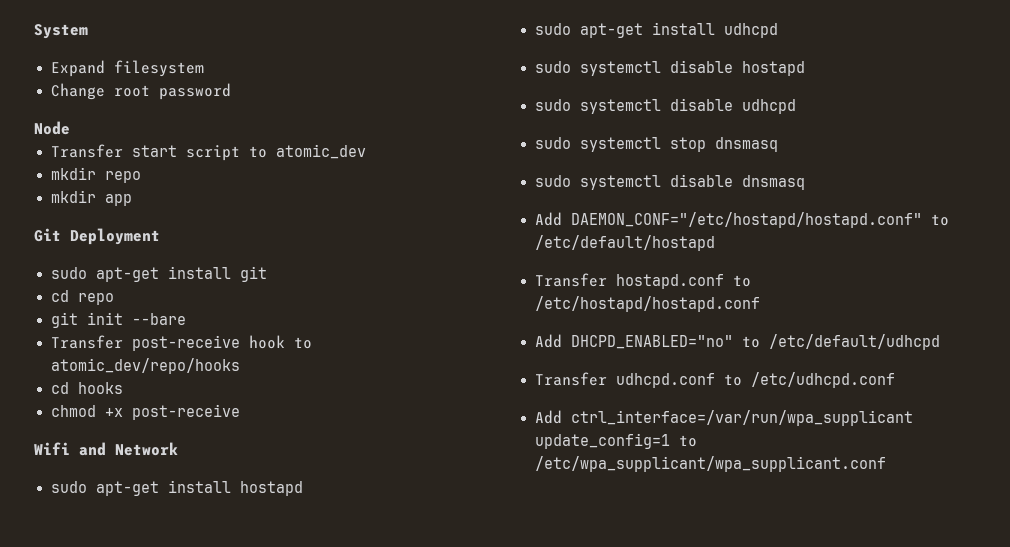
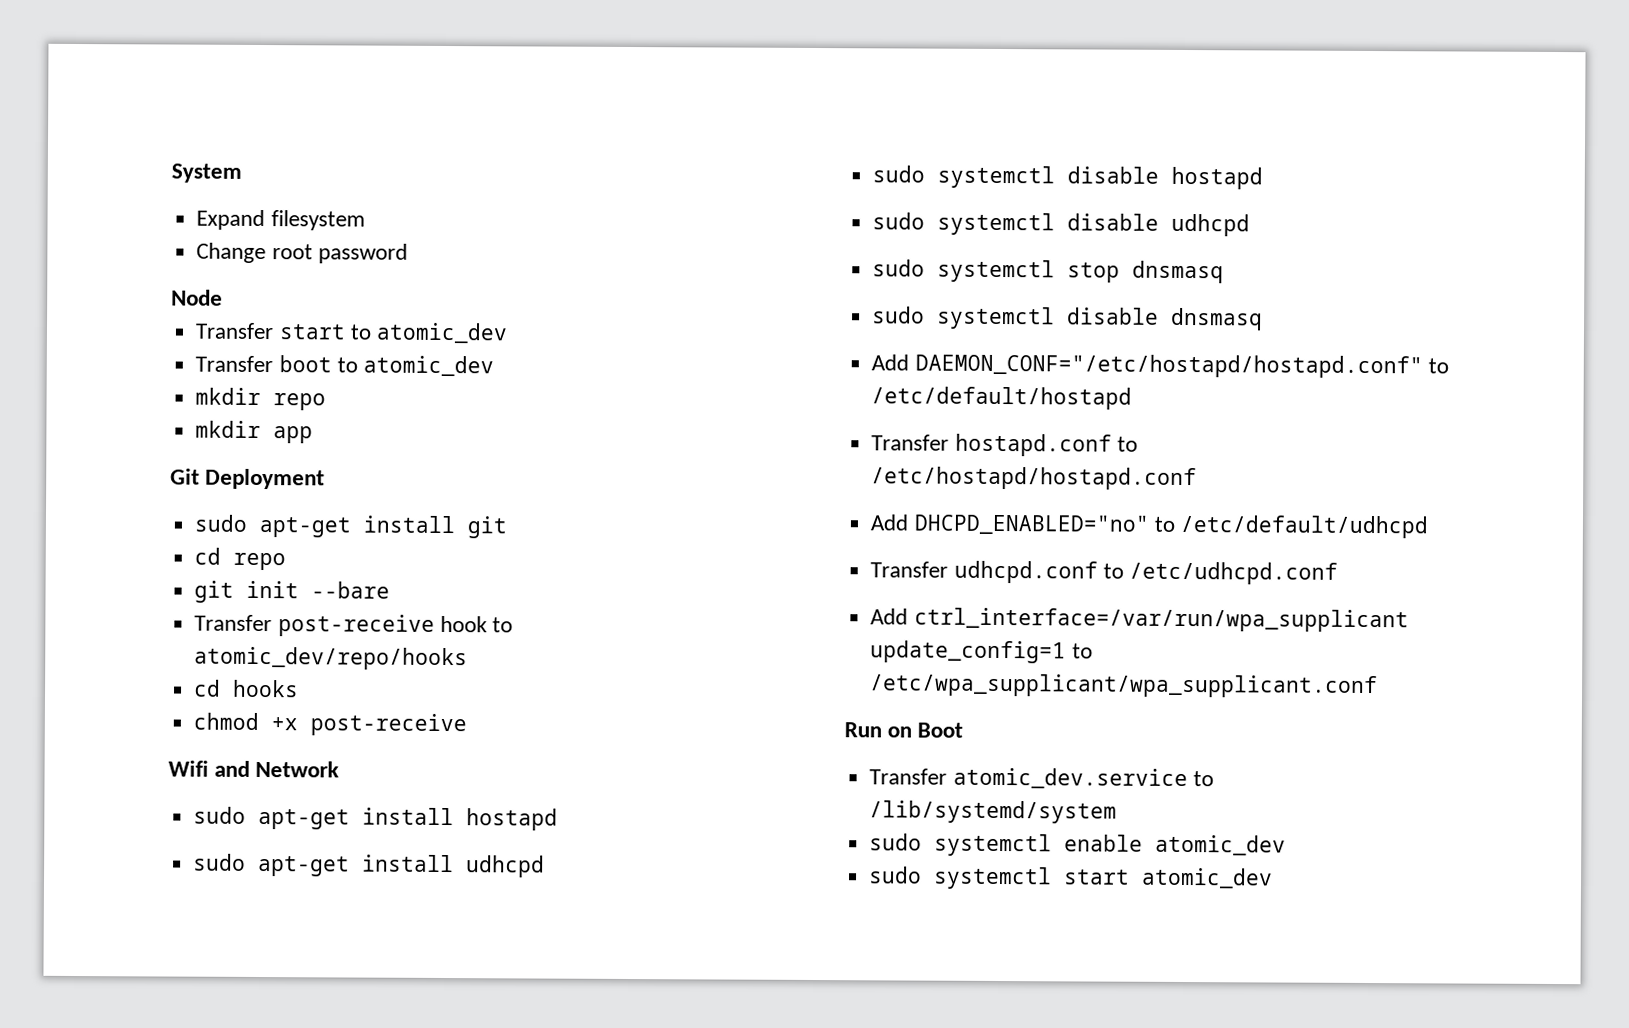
- Transfer start script to atomic_dev
+ Transfer start to atomic_dev
+ Transfer boot to atomic_dev
+ Run on Boot
+ Transfer atomic_dev.service to /lib/systemd/system
+ sudo systemctl enable atomic_dev
+ sudo systemctl start atomic_dev

